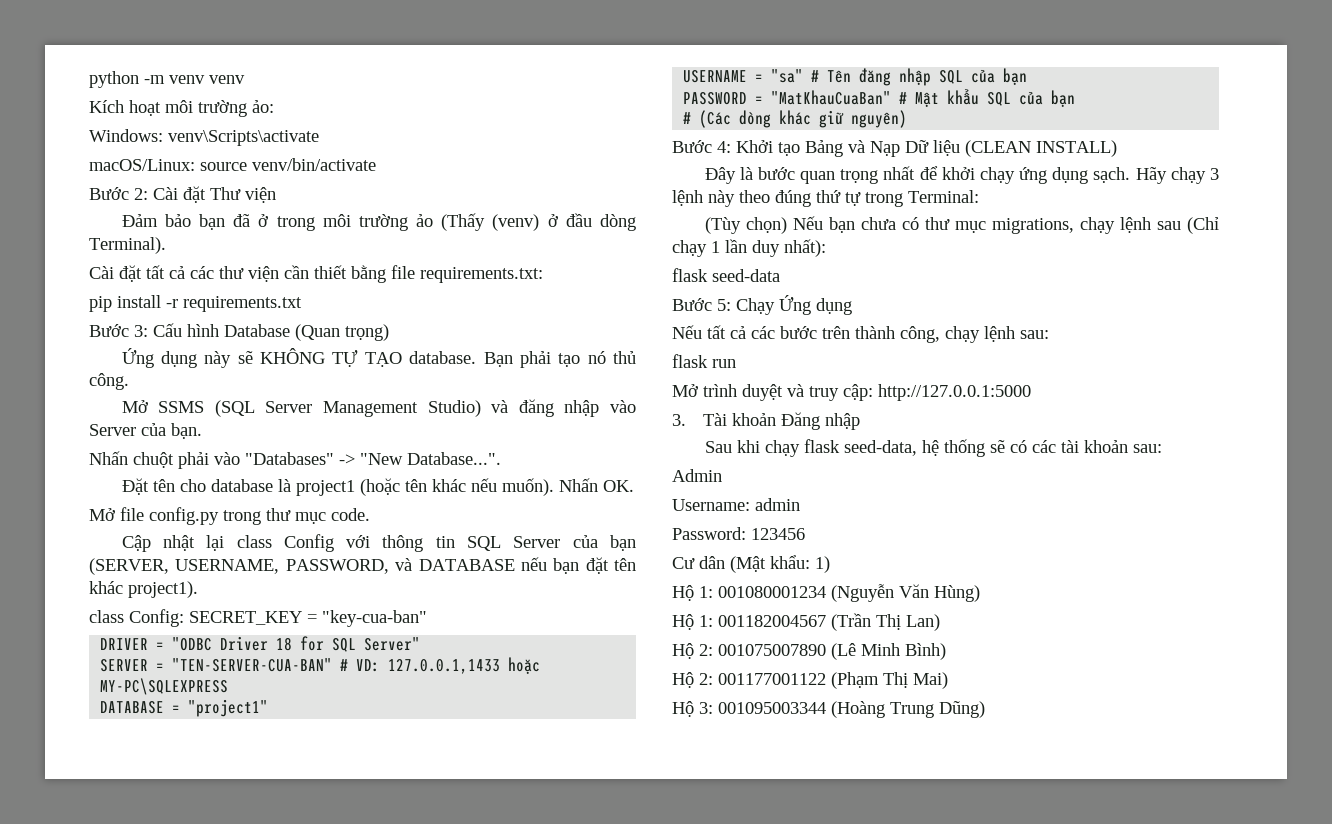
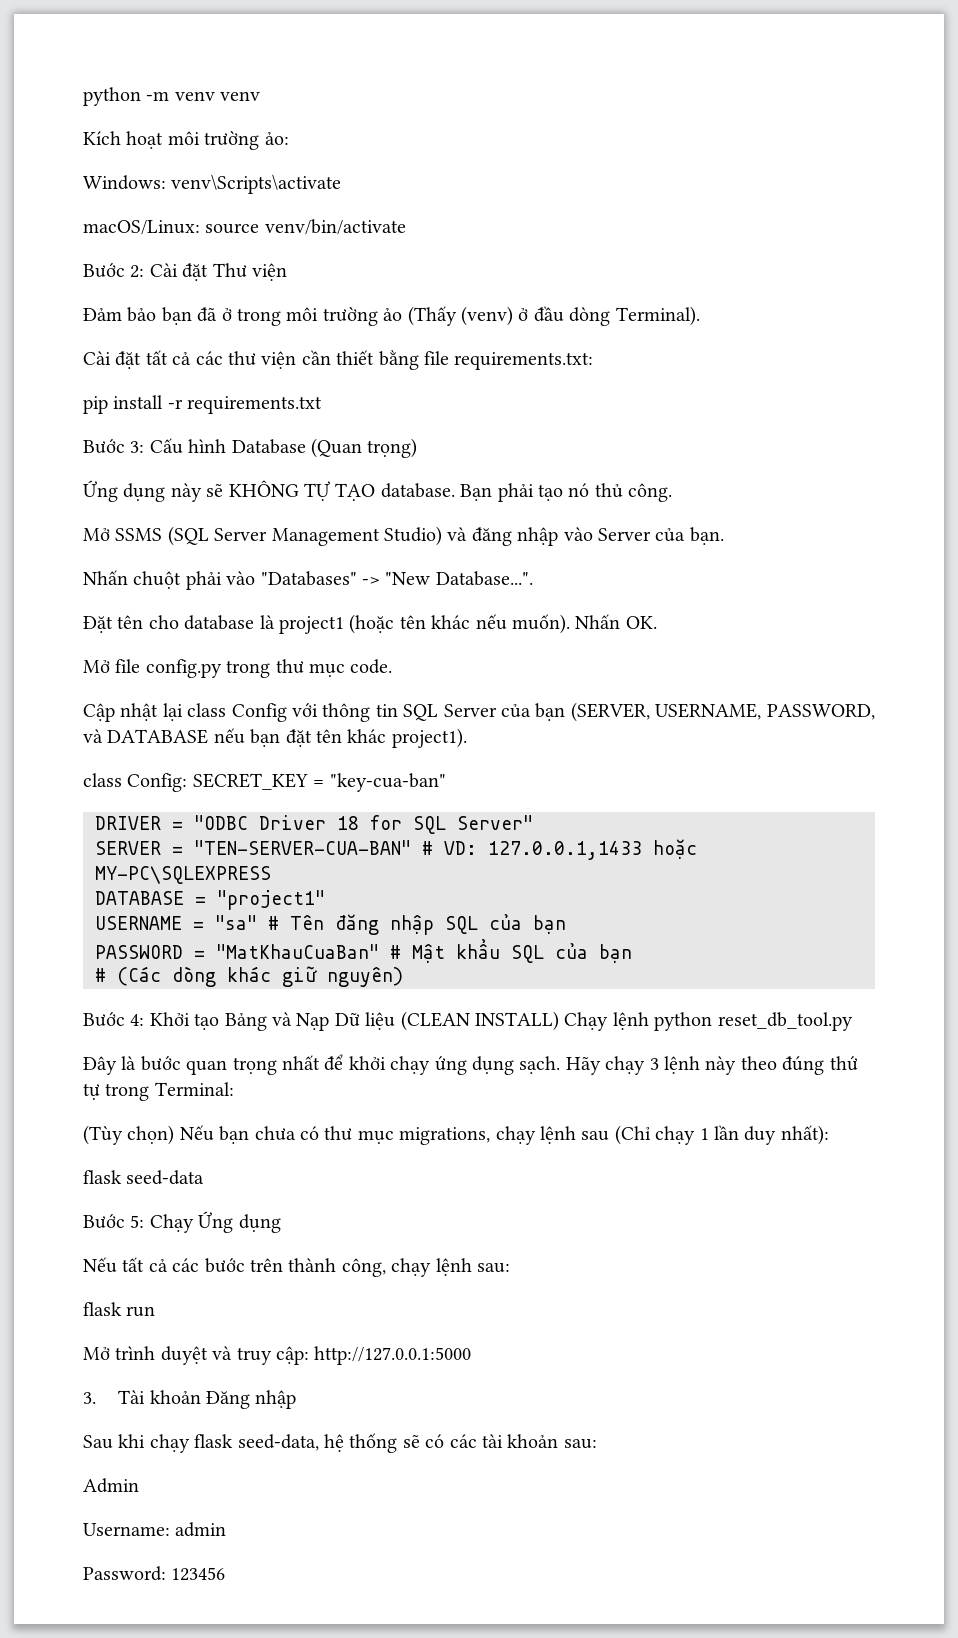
- Bước 4: Khởi tạo Bảng và Nạp Dữ liệu (CLEAN INSTALL)
+ Bước 4: Khởi tạo Bảng và Nạp Dữ liệu (CLEAN INSTALL) Chạy lệnh python reset_db_tool.py
- Cư dân (Mật khẩu: 1)
- Hộ 1: 001080001234 (Nguyễn Văn Hùng)
- Hộ 1: 001182004567 (Trần Thị Lan)
- Hộ 2: 001075007890 (Lê Minh Bình)
- Hộ 2: 001177001122 (Phạm Thị Mai)
- Hộ 3: 001095003344 (Hoàng Trung Dũng)

